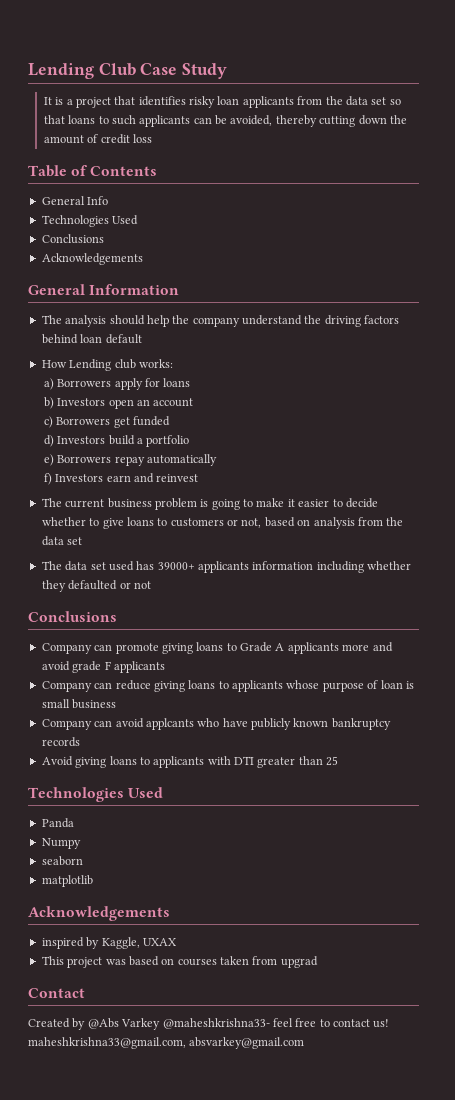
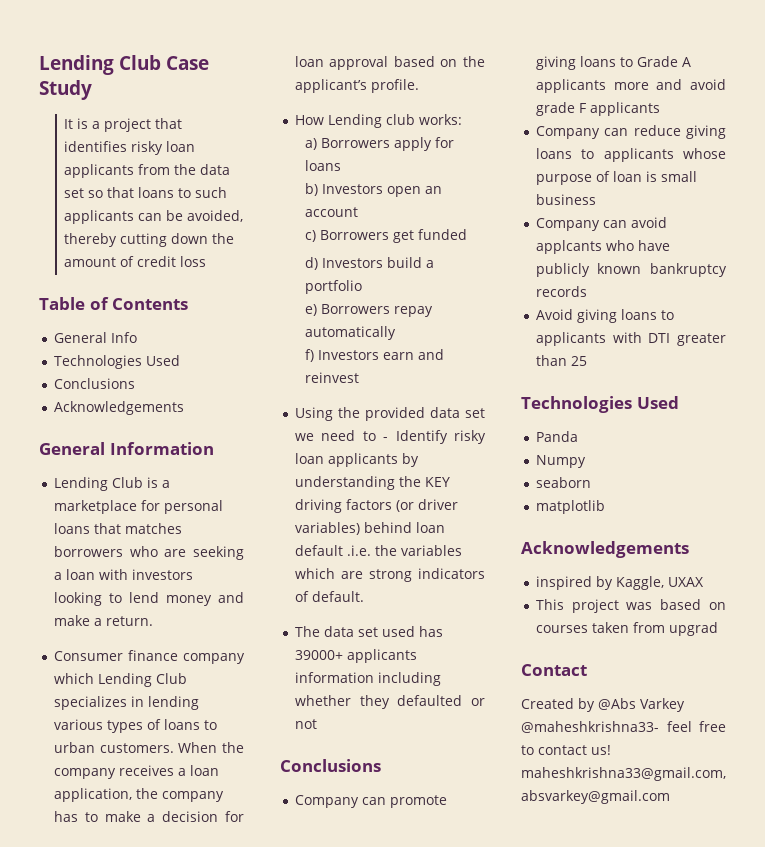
- The analysis should help the company understand the driving factors behind loan default
+ Lending Club is a marketplace for personal loans that matches borrowers who are seeking a loan with investors looking to lend money and make a return.
+ Consumer finance company which Lending Club specializes in lending various types of loans to urban customers. When the company receives a loan application, the company has to make a decision for loan approval based on the applicant’s profile.
- The current business problem is going to make it easier to decide whether to give loans to customers or not, based on analysis from the data set
+ Using the provided data set we need to - Identify risky loan applicants by understanding the KEY driving factors (or driver variables) behind loan default .i.e. the variables which are strong indicators of default.

